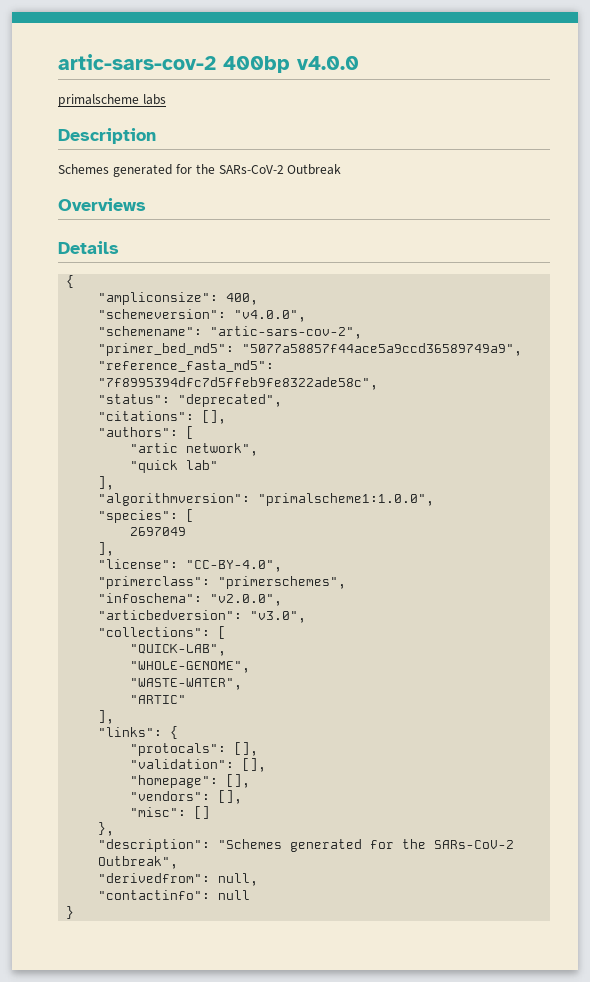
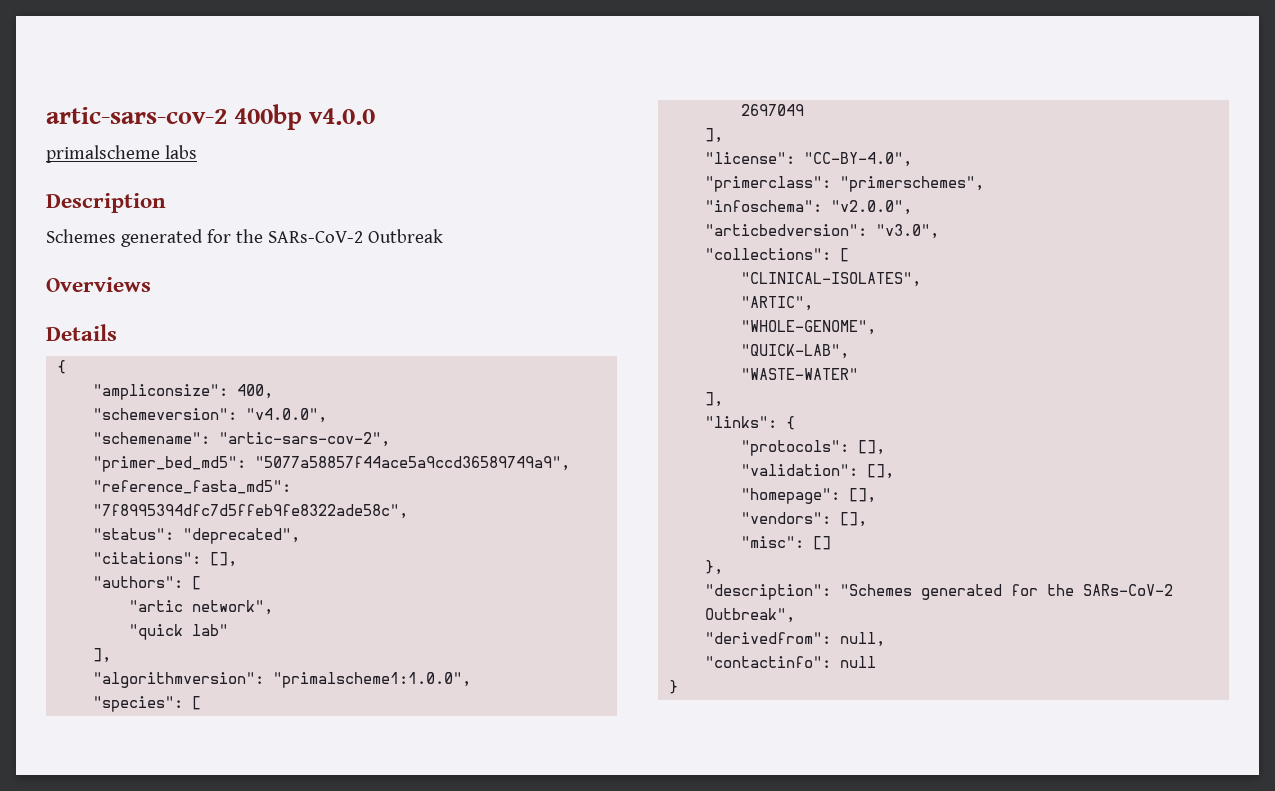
- "QUICK-LAB",
+ "CLINICAL-ISOLATES",
+ "ARTIC",
- "WASTE-WATER",
- "ARTIC"
+ "QUICK-LAB",
+ "WASTE-WATER"
- "protocals": [],
+ "protocols": [],

